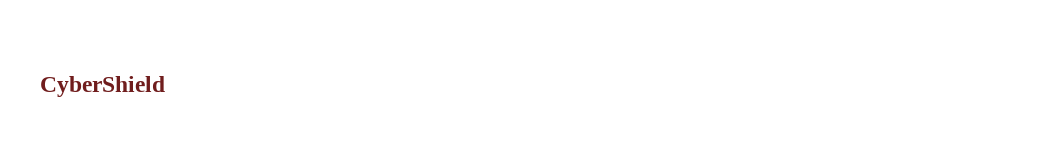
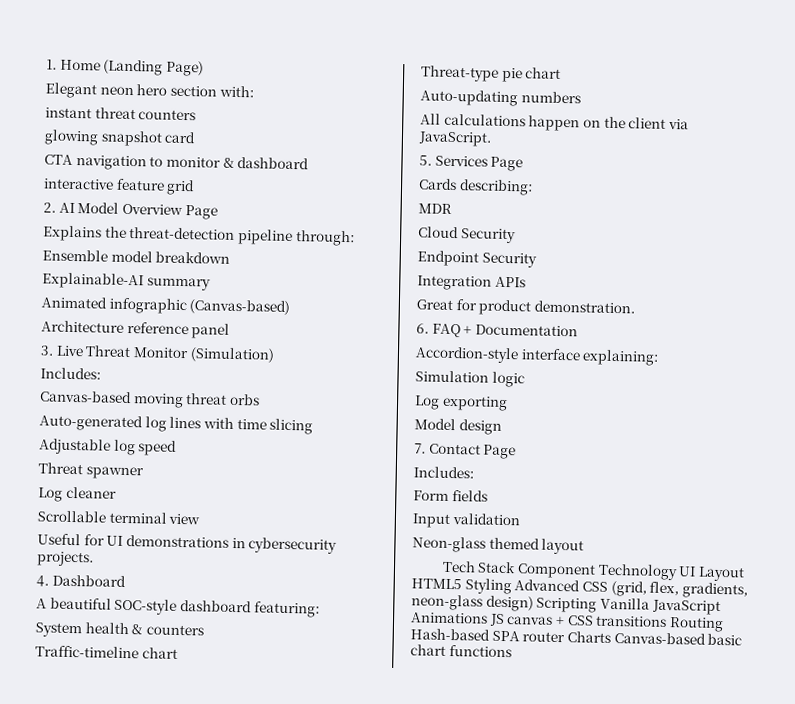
- CyberShield
+ 1. Home (Landing Page)
+ Elegant neon hero section with:
+ instant threat counters
+ glowing snapshot card
+ CTA navigation to monitor & dashboard
+ interactive feature grid
+ 2. AI Model Overview Page
+ Explains the threat-detection pipeline through:
+ Ensemble model breakdown
+ Explainable-AI summary
+ Animated infographic (Canvas-based)
+ Architecture reference panel
+ 3. Live Threat Monitor (Simulation)
+ Includes:
+ Canvas-based moving threat orbs
+ Auto-generated log lines with time slicing
+ Adjustable log speed
+ Threat spawner
+ Log cleaner
+ Scrollable terminal view
+ Useful for UI demonstrations in cybersecurity projects.
+ 4. Dashboard
+ A beautiful SOC-style dashboard featuring:
+ System health & counters
+ Traffic-timeline chart
+ Threat-type pie chart
+ Auto-updating numbers
+ All calculations happen on the client via JavaScript.
+ 5. Services Page
+ Cards describing:
+ MDR
+ Cloud Security
+ Endpoint Security
+ Integration APIs
+ Great for product demonstration.
+ 6. FAQ + Documentation
+ Accordion-style interface explaining:
+ Simulation logic
+ Log exporting
+ Model design
+ 7. Contact Page
+ Includes:
+ Form fields
+ Input validation
+ Neon-glass themed layout
+ Tech Stack Component Technology UI Layout HTML5 Styling Advanced CSS (grid, flex, gradients, neon-glass design) Scripting Vanilla JavaScript Animations JS canvas + CSS transitions Routing Hash-based SPA router Charts Canvas-based basic chart functions

